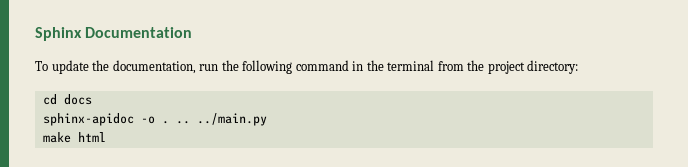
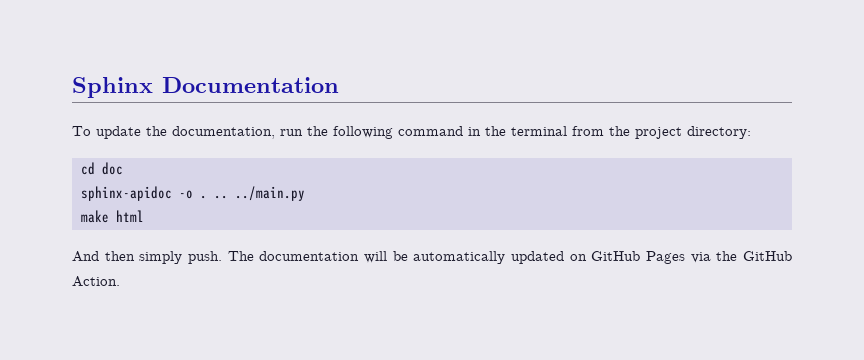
- cd docs
+ cd doc
+ And then simply push. The documentation will be automatically updated on GitHub Pages via the GitHub Action.

